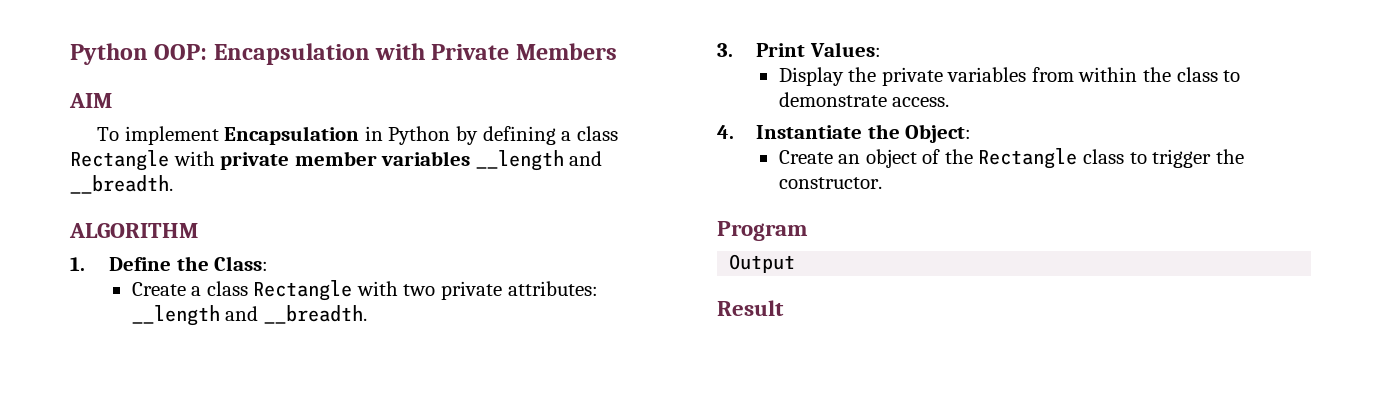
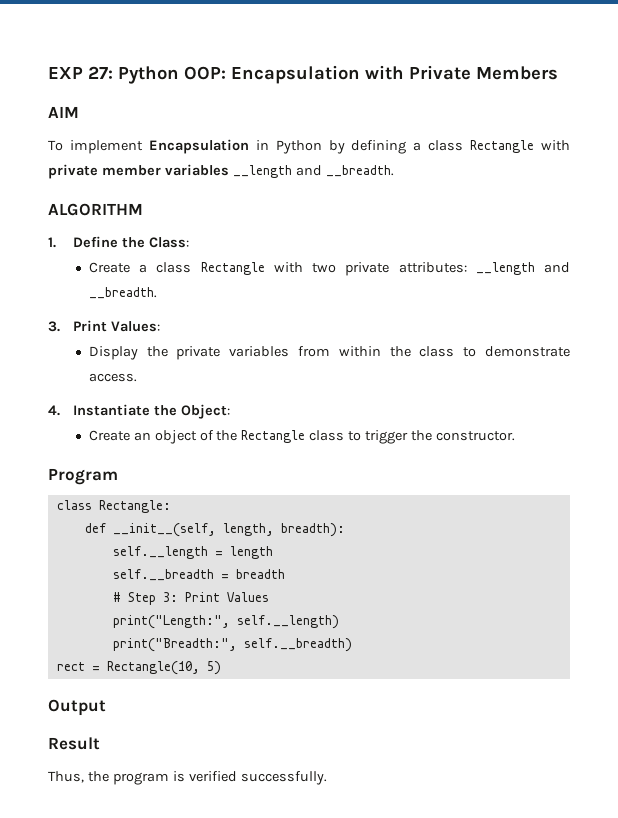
- Python OOP: Encapsulation with Private Members
+ EXP 27: Python OOP: Encapsulation with Private Members
+ class Rectangle:
+ def __init__(self, length, breadth):
+ self.__length = length
+ self.__breadth = breadth
+ # Step 3: Print Values
+ print("Length:", self.__length)
+ print("Breadth:", self.__breadth)
+ rect = Rectangle(10, 5)
  Output
  Result
+ Thus, the program is verified successfully.

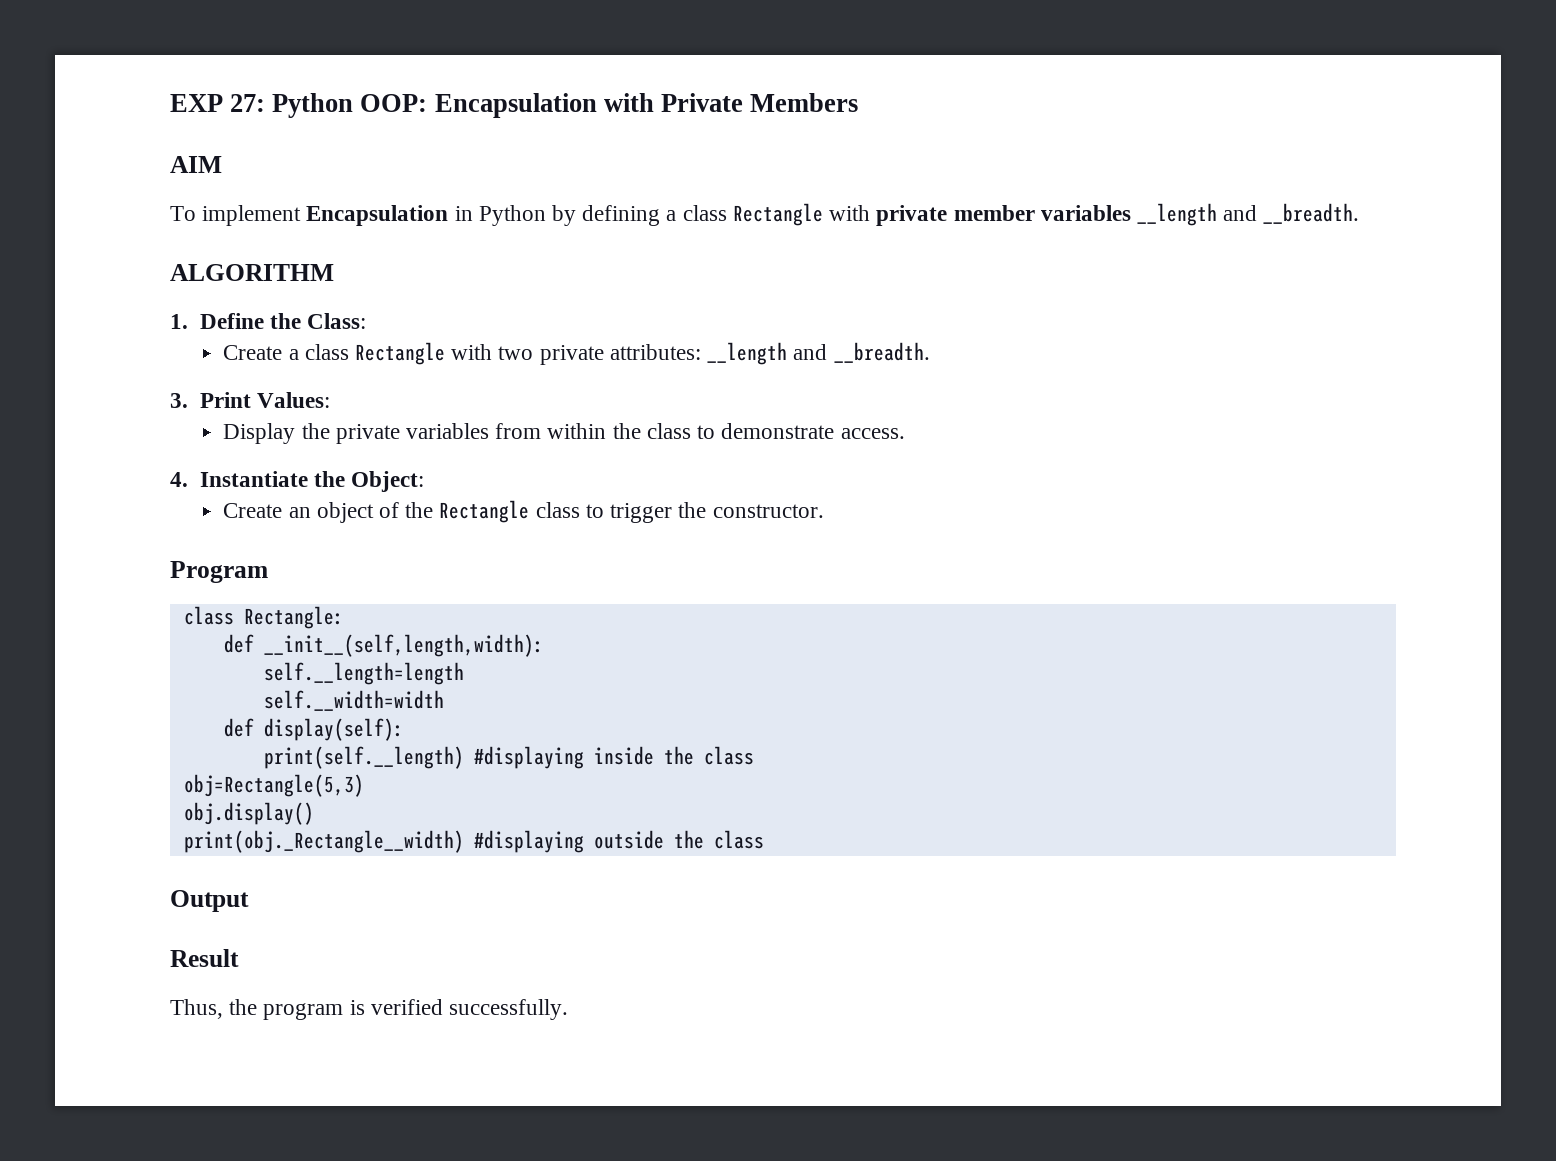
- def __init__(self, length, breadth):
- self.__length = length
- self.__breadth = breadth
- # Step 3: Print Values
- print("Length:", self.__length)
- print("Breadth:", self.__breadth)
- rect = Rectangle(10, 5)
+ def __init__(self,length,width):
+ self.__length=length
+ self.__width=width
+ def display(self):
+ print(self.__length) #displaying inside the class
+ obj=Rectangle(5,3)
+ obj.display()
+ print(obj._Rectangle__width) #displaying outside the class

